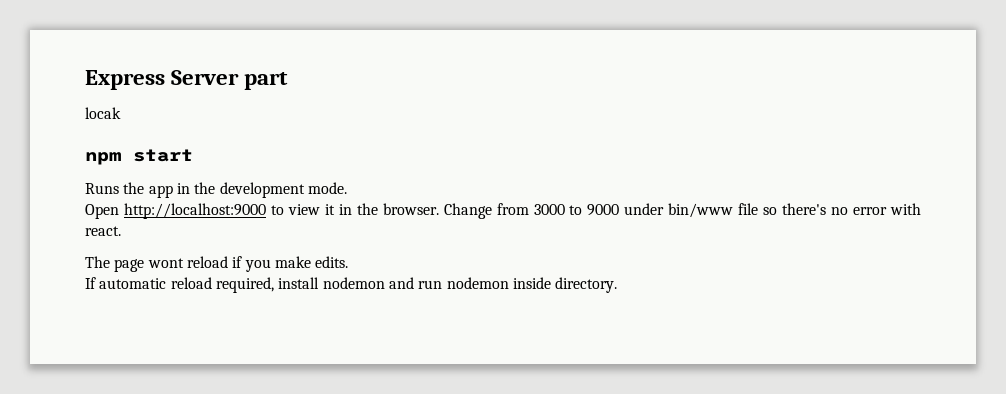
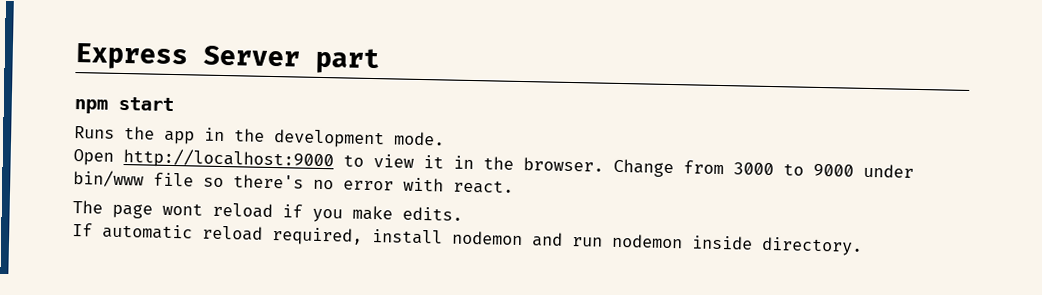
- locak

